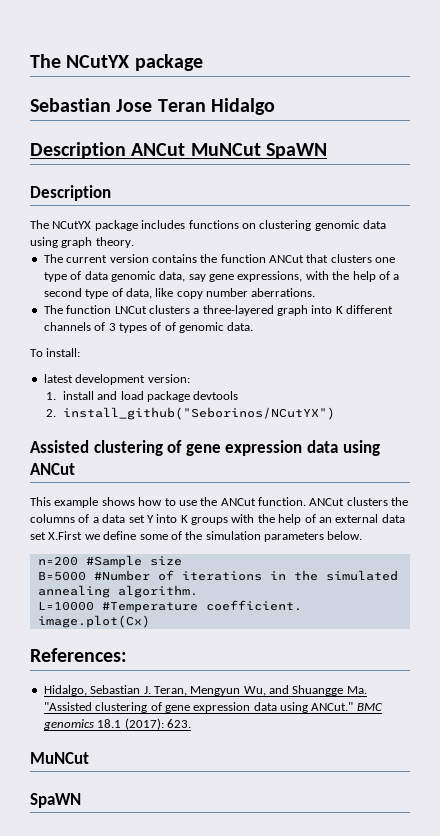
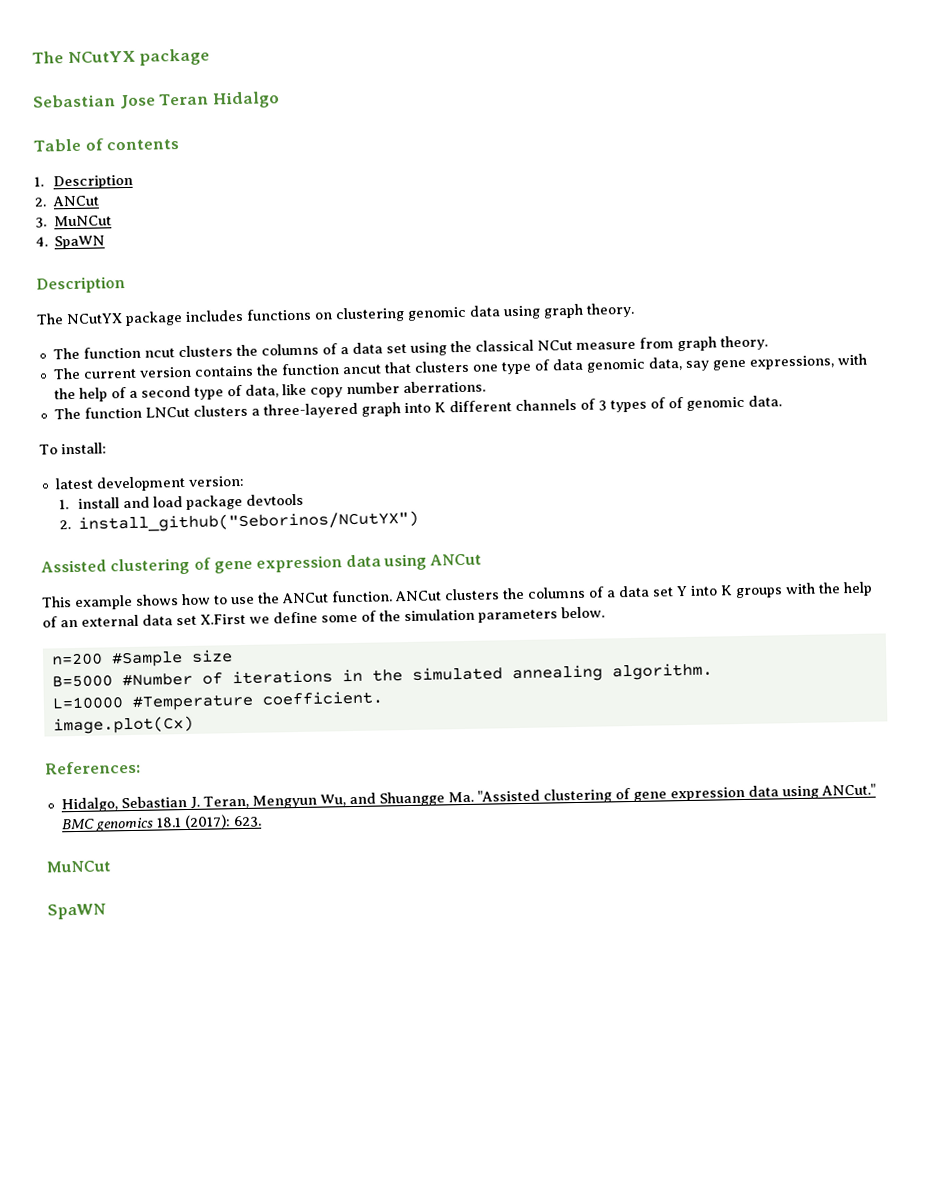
- Description ANCut MuNCut SpaWN
+ Table of contents
+ 1. Description
+ 2. ANCut
+ 3. MuNCut
+ 4. SpaWN
+ The function ncut clusters the columns of a data set using the classical NCut measure from graph theory.
- The current version contains the function ANCut that clusters one type of data genomic data, say gene expressions, with the help of a second type of data, like copy number aberrations.
+ The current version contains the function ancut that clusters one type of data genomic data, say gene expressions, with the help of a second type of data, like copy number aberrations.

